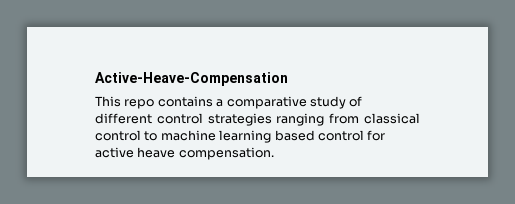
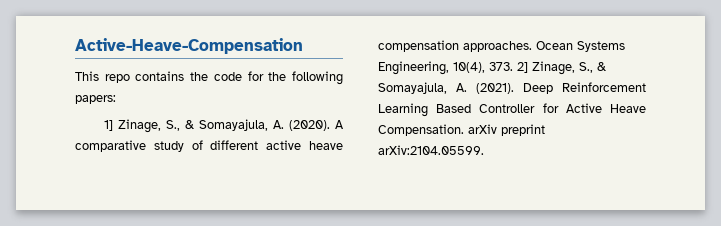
- This repo contains a comparative study of different control strategies ranging from classical control to machine learning based control for active heave compensation.
+ This repo contains the code for the following papers:
+ 1] Zinage, S., & Somayajula, A. (2020). A comparative study of different active heave compensation approaches. Ocean Systems Engineering, 10(4), 373. 2] Zinage, S., & Somayajula, A. (2021). Deep Reinforcement Learning Based Controller for Active Heave Compensation. arXiv preprint arXiv:2104.05599.

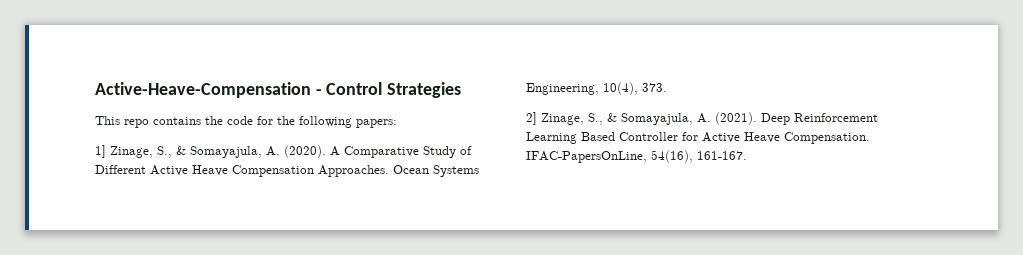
- Active-Heave-Compensation
+ Active-Heave-Compensation - Control Strategies
- A comparative study of different active heave compensation approaches.
+ A Comparative Study of Different Active Heave Compensation Approaches.
- Ocean Systems Engineering, 10(4), 373. 2] Zinage, S., & Somayajula, A. (2021).
+ Ocean Systems Engineering, 10(4), 373.
+ 2] Zinage, S., & Somayajula, A. (2021).
- Deep Reinforcement Learning Based Controller for Active Heave Compensation. arXiv preprint arXiv:2104.05599.
+ Deep Reinforcement Learning Based Controller for Active Heave Compensation. IFAC-PapersOnLine, 54(16), 161-167.

